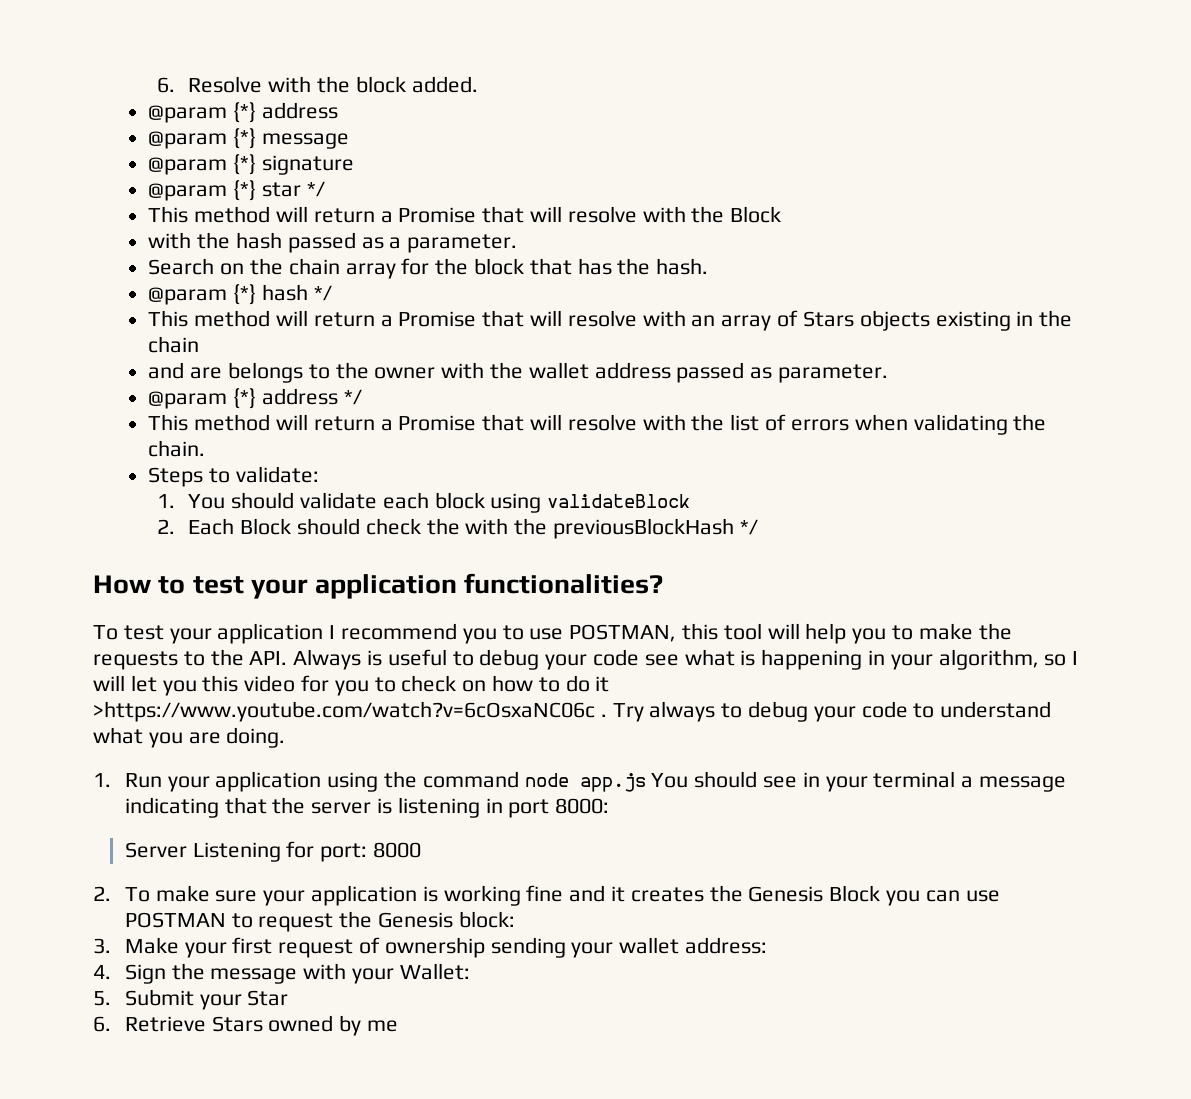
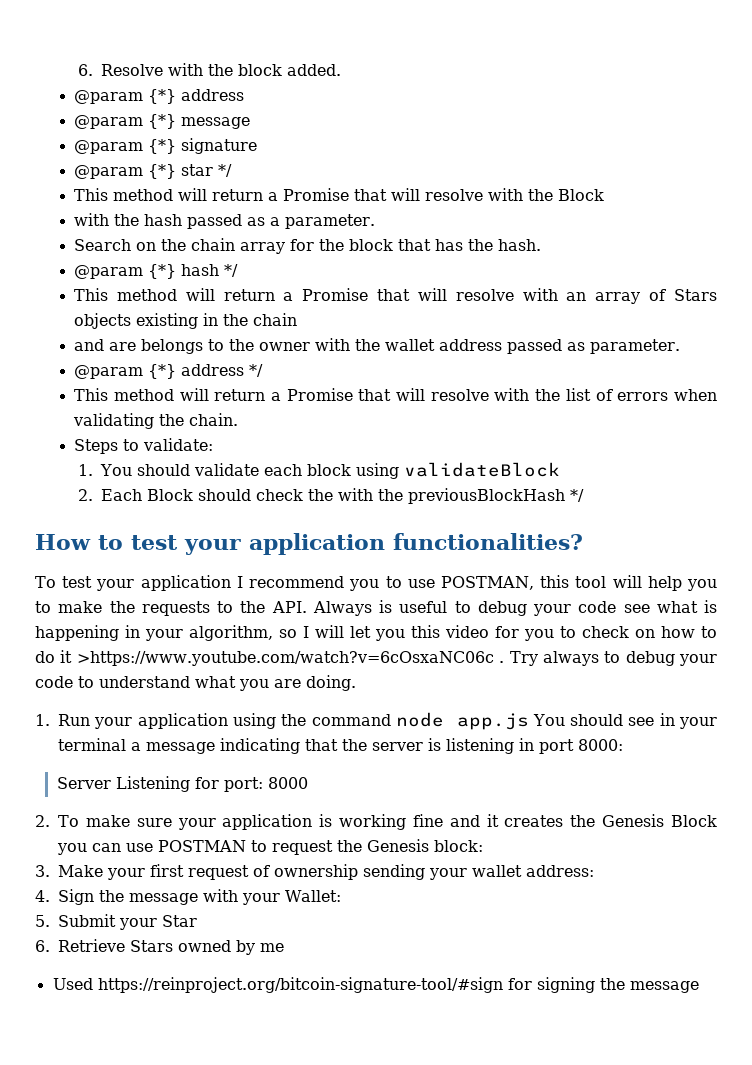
+ Used https://reinproject.org/bitcoin-signature-tool/#sign for signing the message

